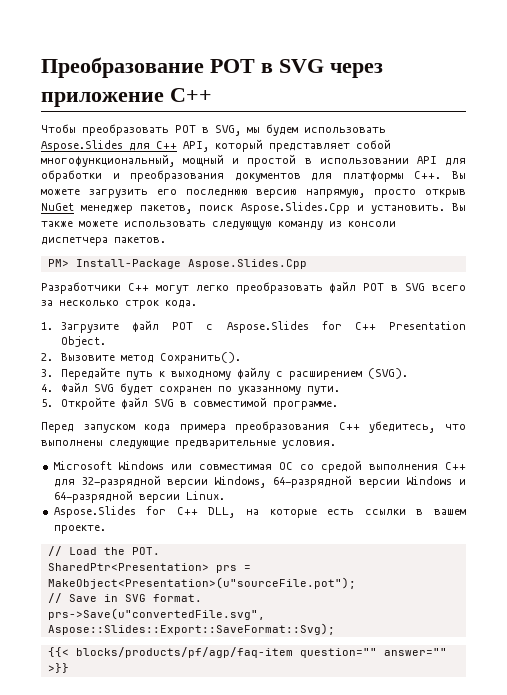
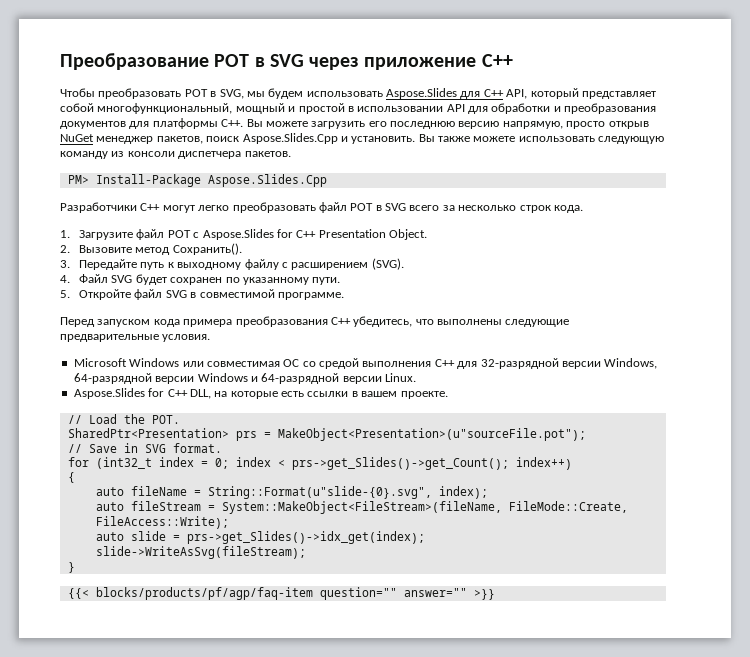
- prs->Save(u"convertedFile.svg", Aspose::Slides::Export::SaveFormat::Svg);
+ for (int32_t index = 0; index < prs->get_Slides()->get_Count(); index++)
+ {
+ auto fileName = String::Format(u"slide-{0}.svg", index);
+ auto fileStream = System::MakeObject<FileStream>(fileName, FileMode::Create, FileAccess::Write);
+ auto slide = prs->get_Slides()->idx_get(index);
+ slide->WriteAsSvg(fileStream);
+ }

